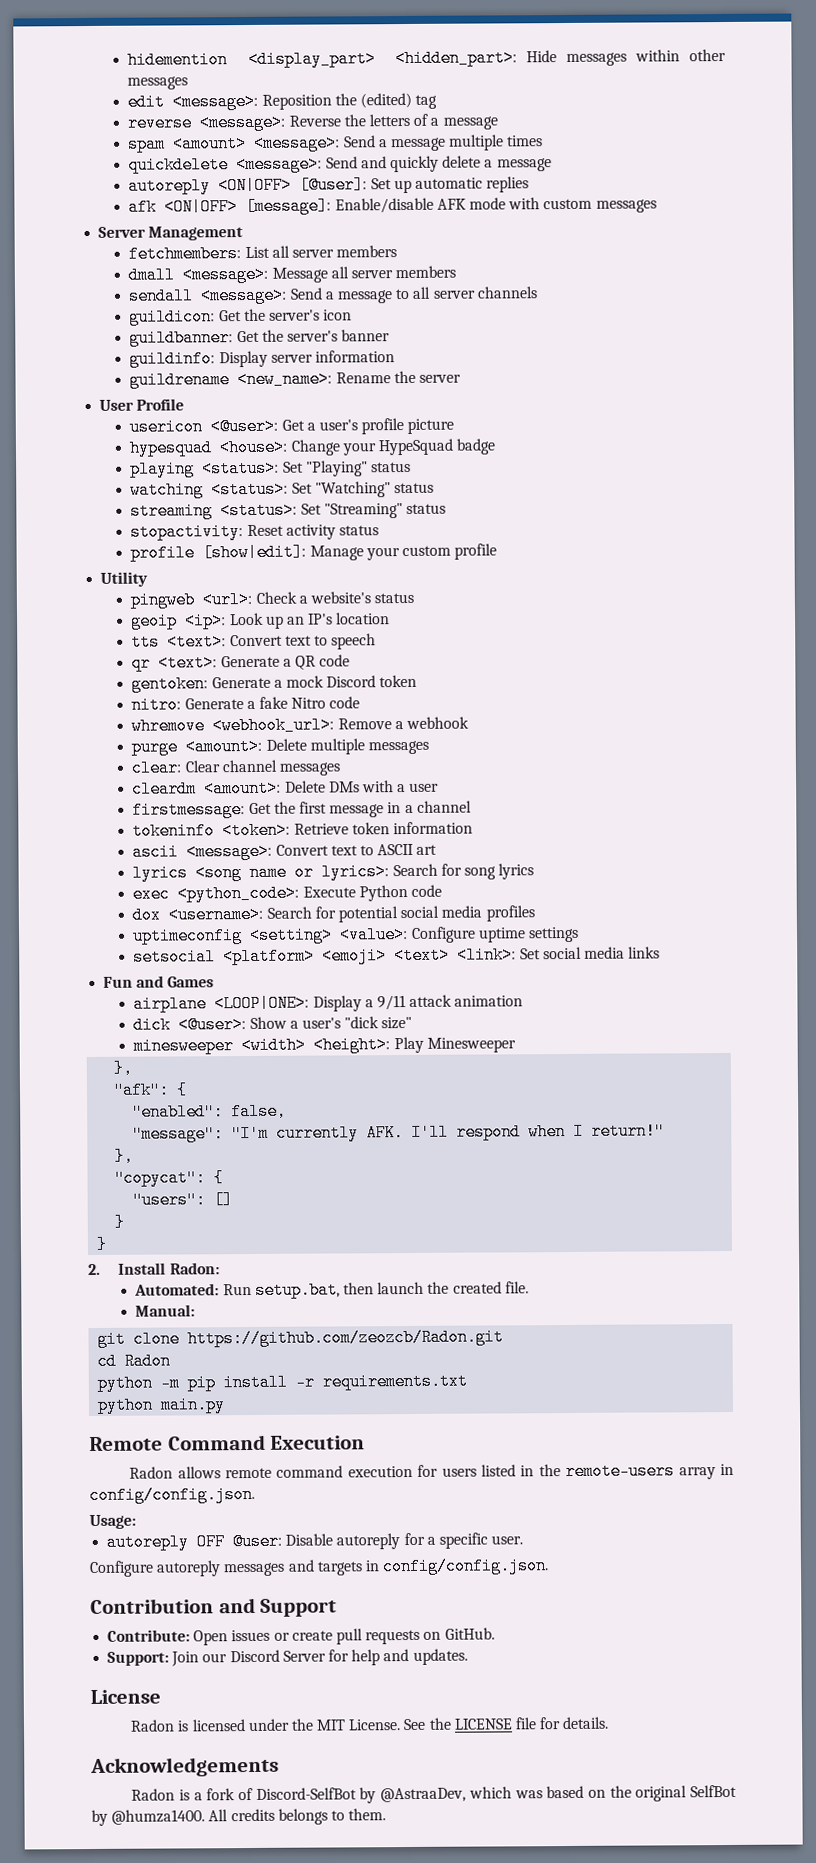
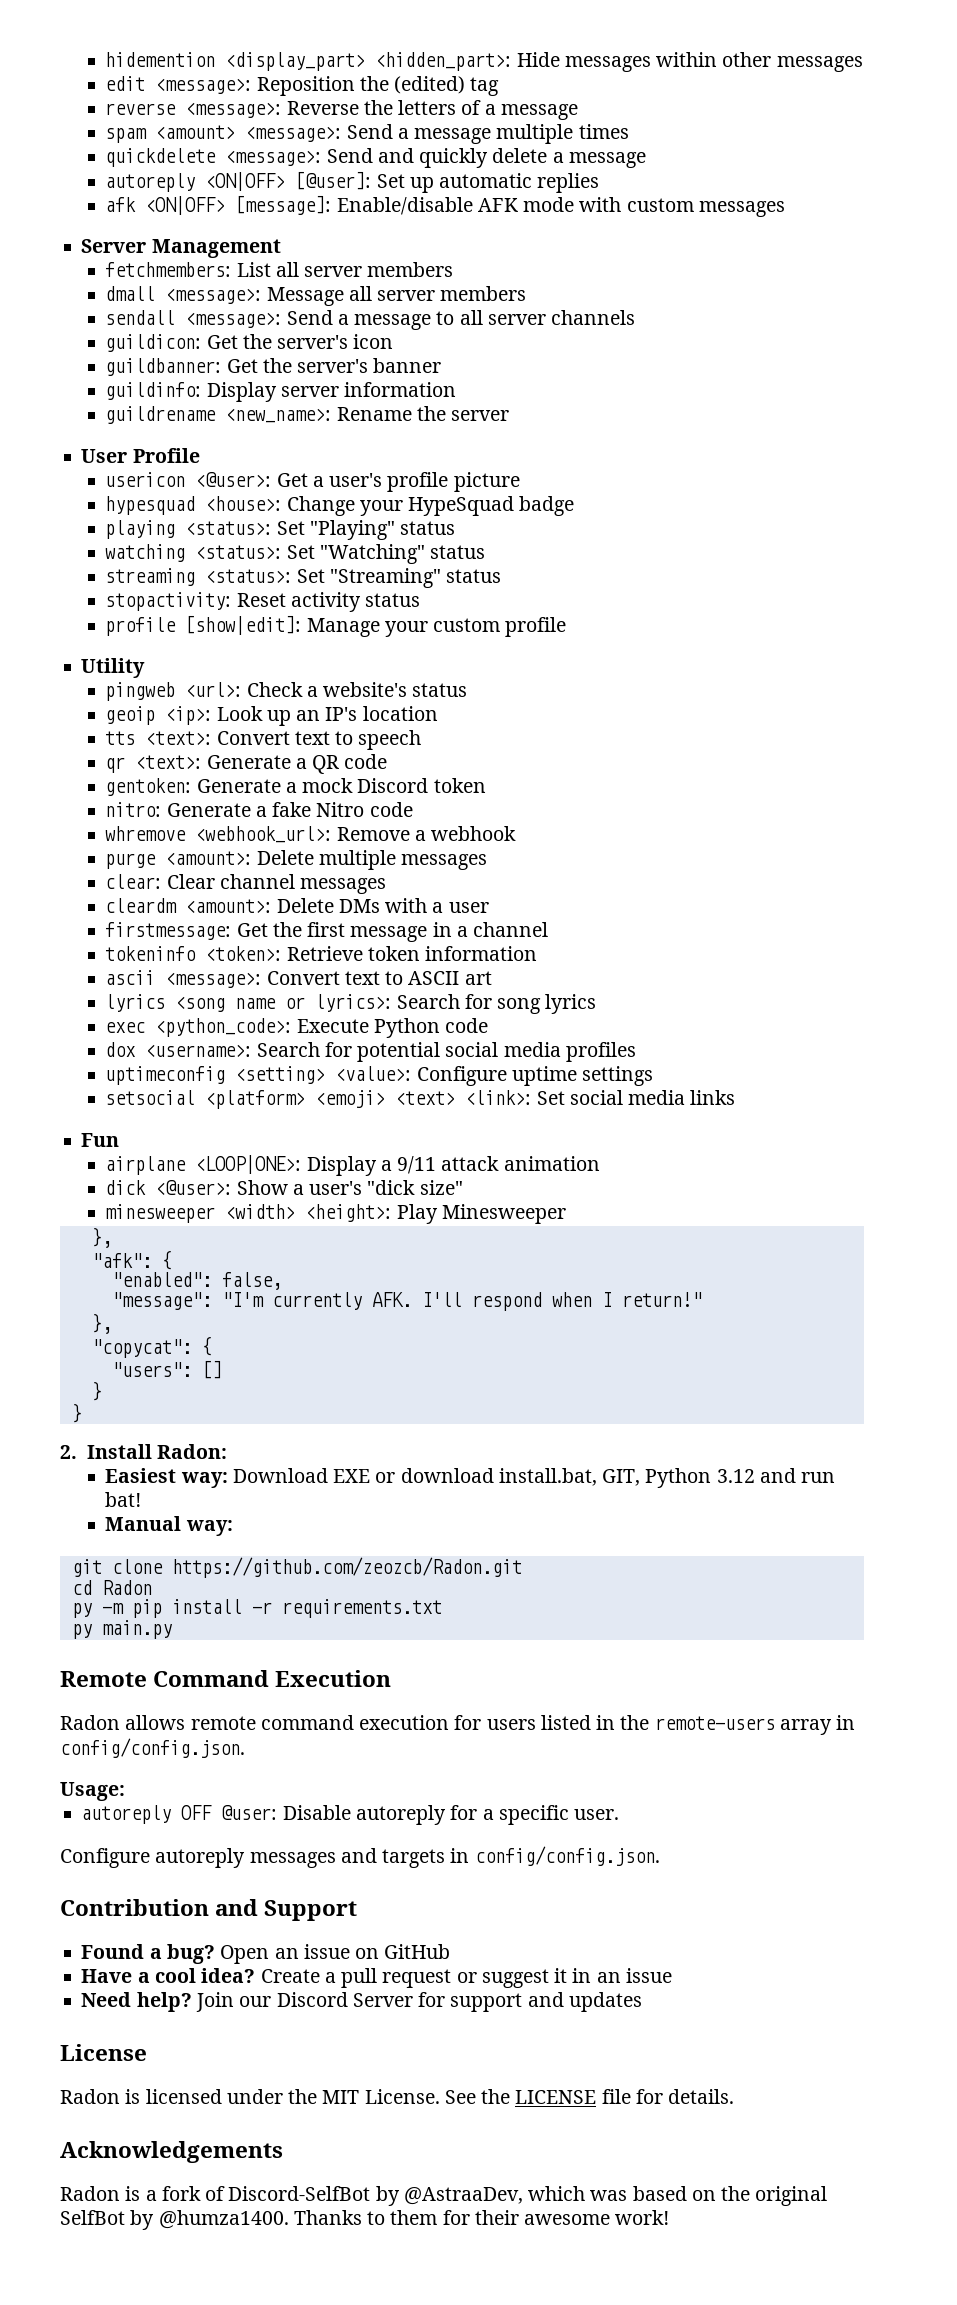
- Fun and Games
+ Fun
- Automated: Run setup.bat, then launch the created file.
- Manual:
+ Easiest way: Download EXE or download install.bat, GIT, Python 3.12 and run bat!
+ Manual way:
- python -m pip install -r requirements.txt
+ py -m pip install -r requirements.txt
- python main.py
+ py main.py
- Contribute: Open issues or create pull requests on GitHub.
- Support: Join our Discord Server for help and updates.
+ Found a bug? Open an issue on GitHub
+ Have a cool idea? Create a pull request or suggest it in an issue
+ Need help? Join our Discord Server for support and updates
- All credits belongs to them.
+ Thanks to them for their awesome work!

